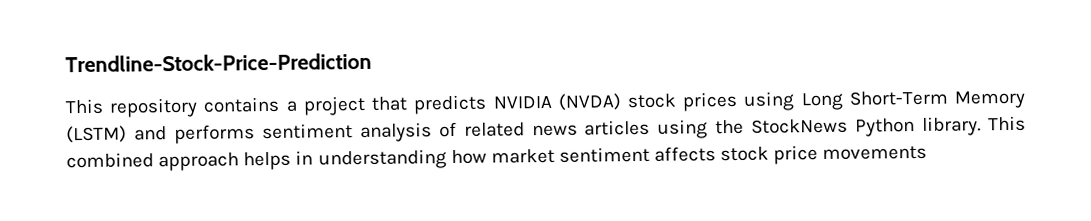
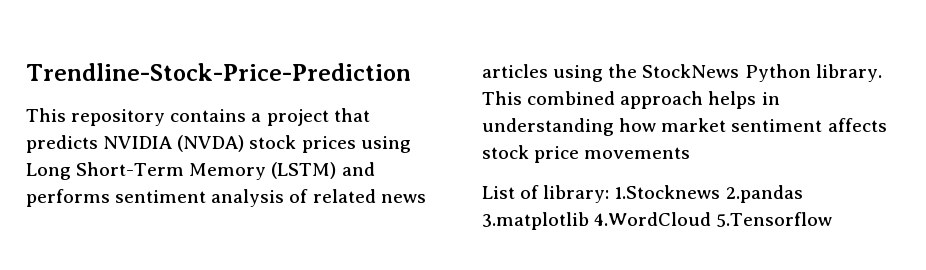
+ List of library: 1.Stocknews 2.pandas 3.matplotlib 4.WordCloud 5.Tensorflow

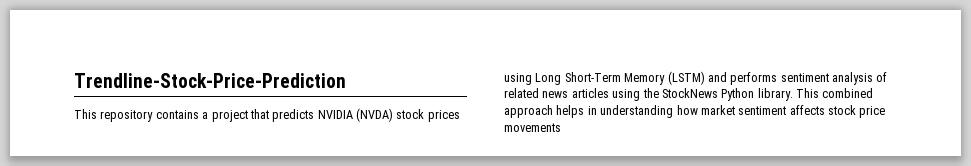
- List of library: 1.Stocknews 2.pandas 3.matplotlib 4.WordCloud 5.Tensorflow

